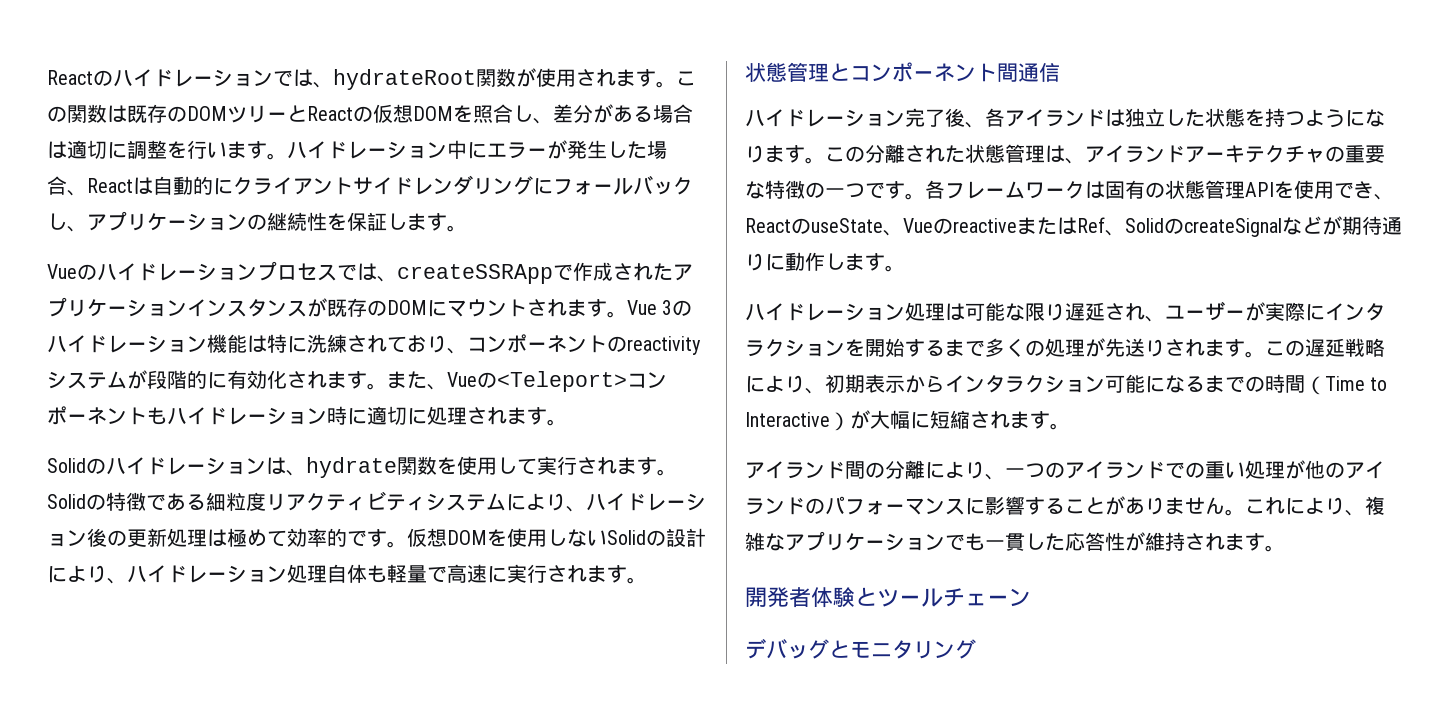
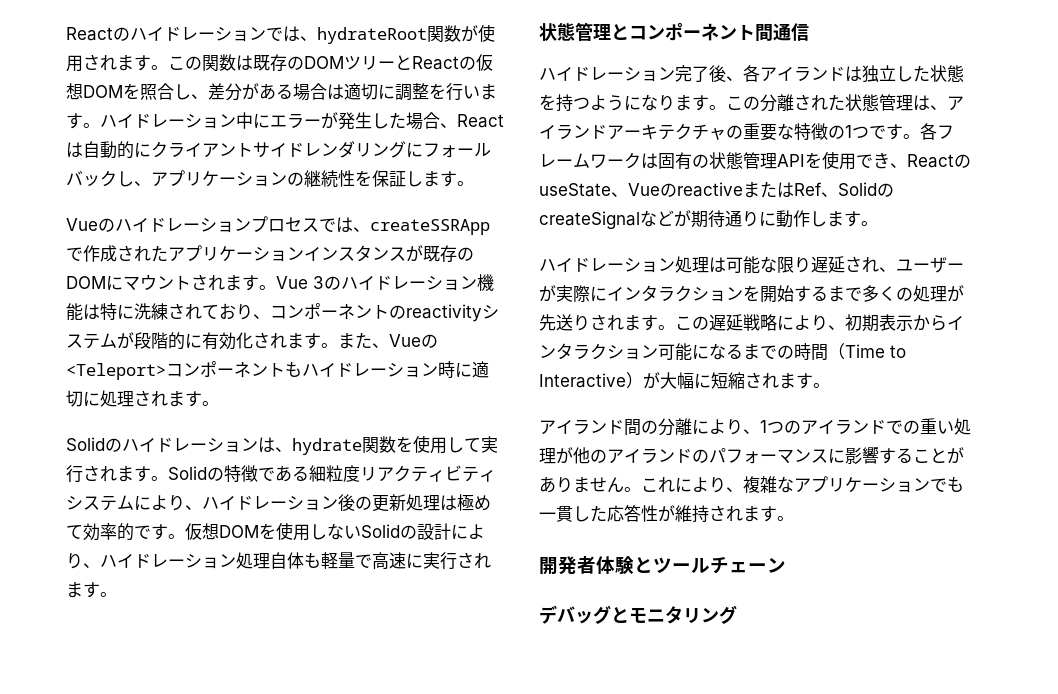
- この分離された状態管理は、アイランドアーキテクチャの重要な特徴の一つです。
+ この分離された状態管理は、アイランドアーキテクチャの重要な特徴の1つです。
- アイランド間の分離により、一つのアイランドでの重い処理が他のアイランドのパフォーマンスに影響することがありません。
+ アイランド間の分離により、1つのアイランドでの重い処理が他のアイランドのパフォーマンスに影響することがありません。

